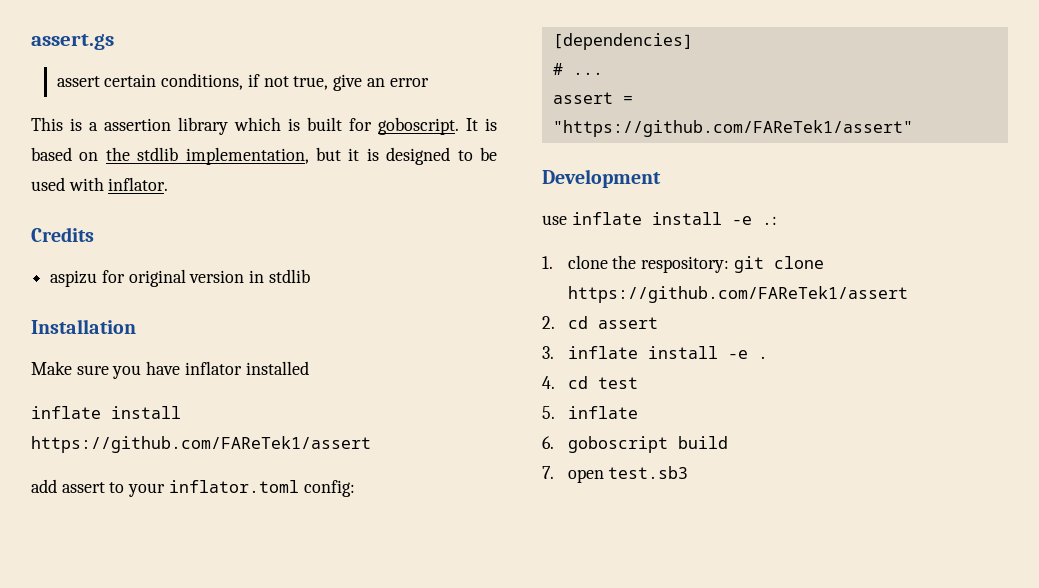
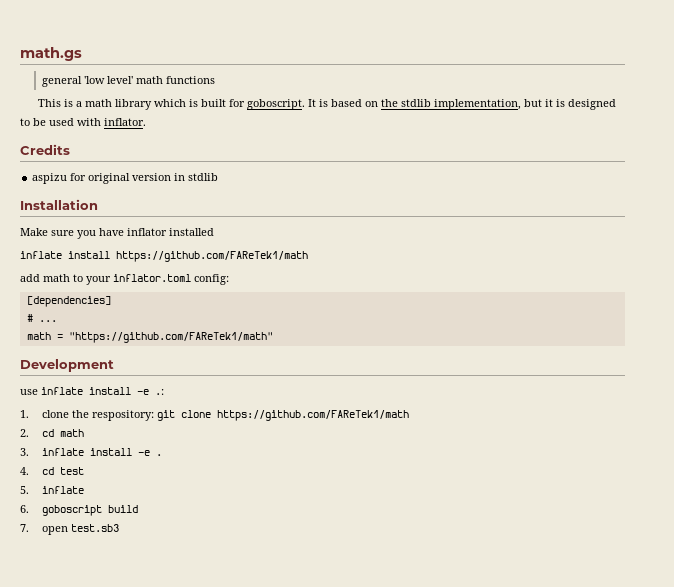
- assert.gs
- assert certain conditions, if not true, give an error
+ math.gs
+ general 'low level' math functions
- This is a assertion library which is built for goboscript.
+ This is a math library which is built for goboscript.
- inflate install https://github.com/FAReTek1/assert
+ inflate install https://github.com/FAReTek1/math
- add assert to your inflator.toml config:
+ add math to your inflator.toml config:
- assert = "https://github.com/FAReTek1/assert"
+ math = "https://github.com/FAReTek1/math"
- 1. clone the respository: git clone https://github.com/FAReTek1/assert
+ 1. clone the respository: git clone https://github.com/FAReTek1/math
- 2. cd assert
+ 2. cd math

